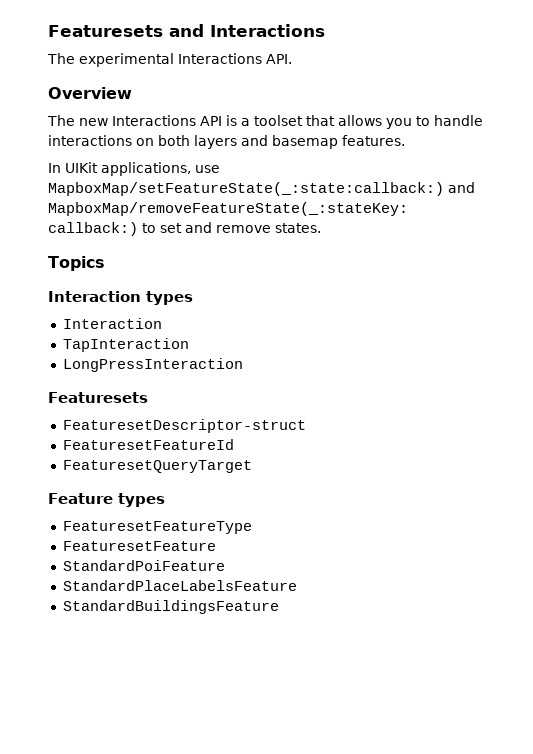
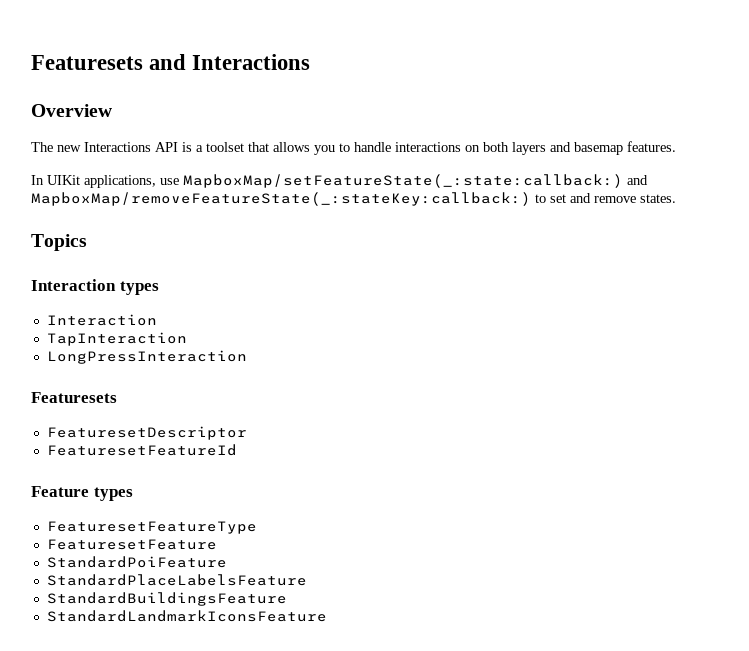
- The experimental Interactions API.
- FeaturesetDescriptor-struct
+ FeaturesetDescriptor
- FeaturesetQueryTarget
+ StandardLandmarkIconsFeature

